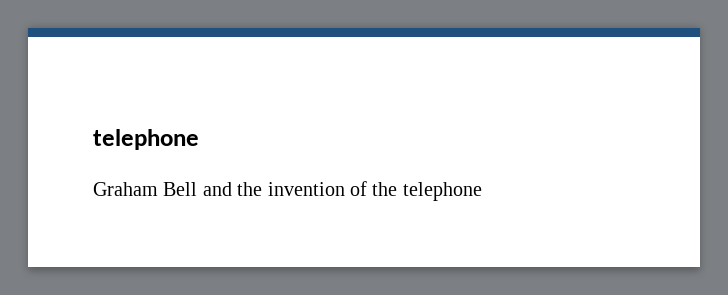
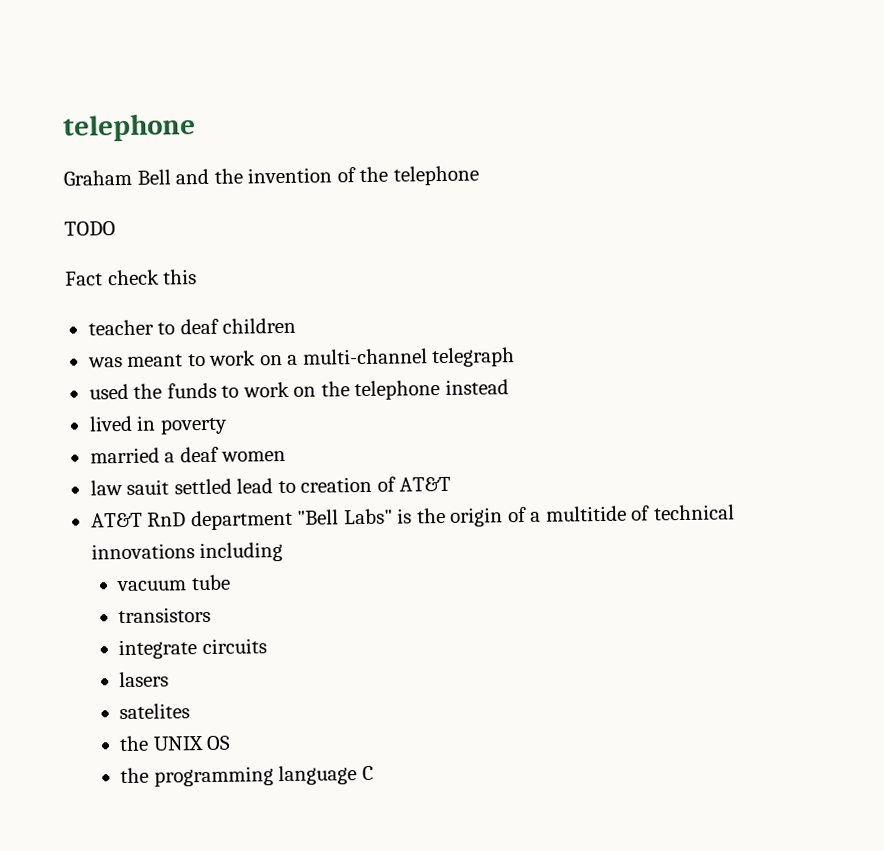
+ TODO
+ Fact check this
+ teacher to deaf children
+ was meant to work on a multi-channel telegraph
+ used the funds to work on the telephone instead
+ lived in poverty
+ married a deaf women
+ law sauit settled lead to creation of AT&T
+ AT&T RnD department "Bell Labs" is the origin of a multitide of technical innovations including
+ vacuum tube
+ transistors
+ integrate circuits
+ lasers
+ satelites
+ the UNIX OS
+ the programming language C

